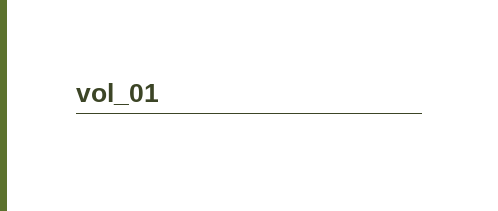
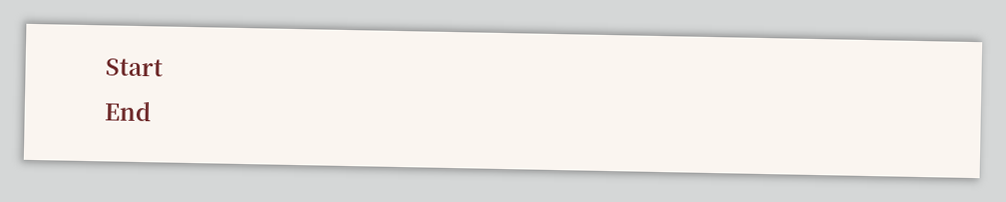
- vol_01
+ Start
+ End

